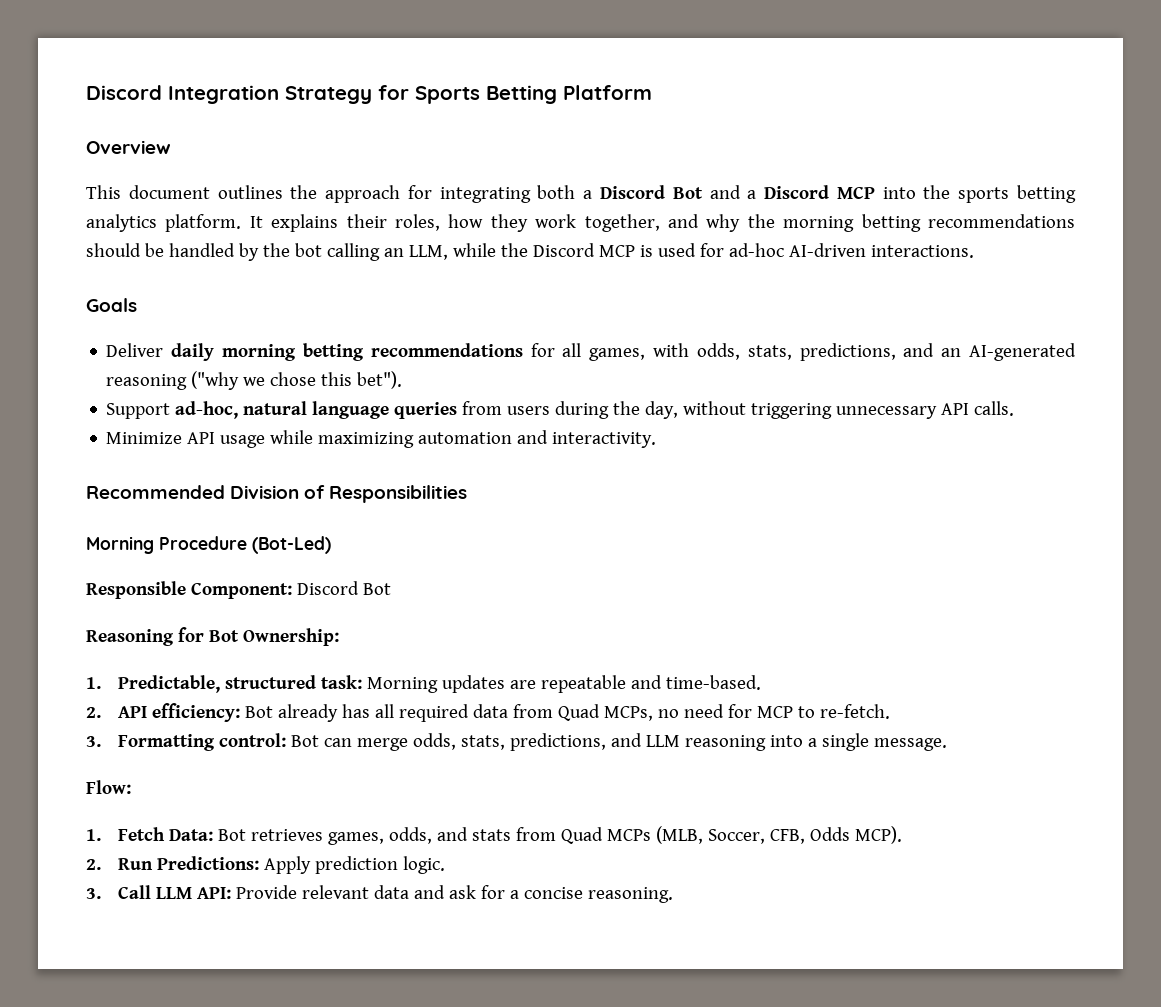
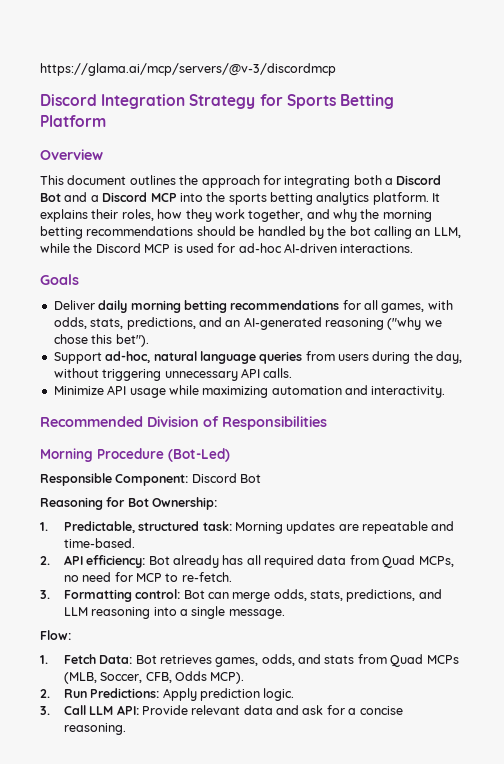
+ https://glama.ai/mcp/servers/@v-3/discordmcp

